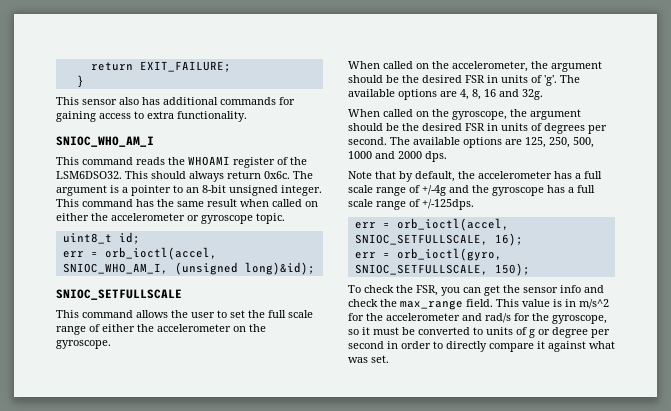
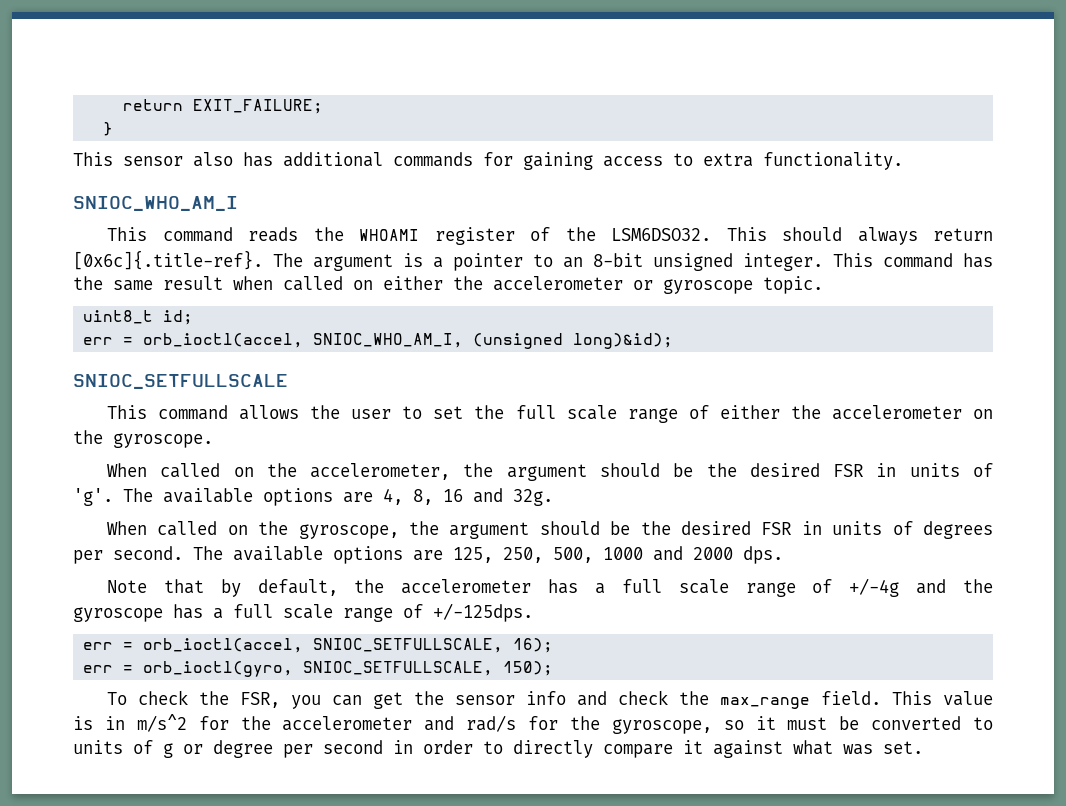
- This should always return 0x6c. The argument is a pointer to an 8-bit unsigned integer.
+ This should always return [0x6c]{.title-ref}. The argument is a pointer to an 8-bit unsigned integer.

